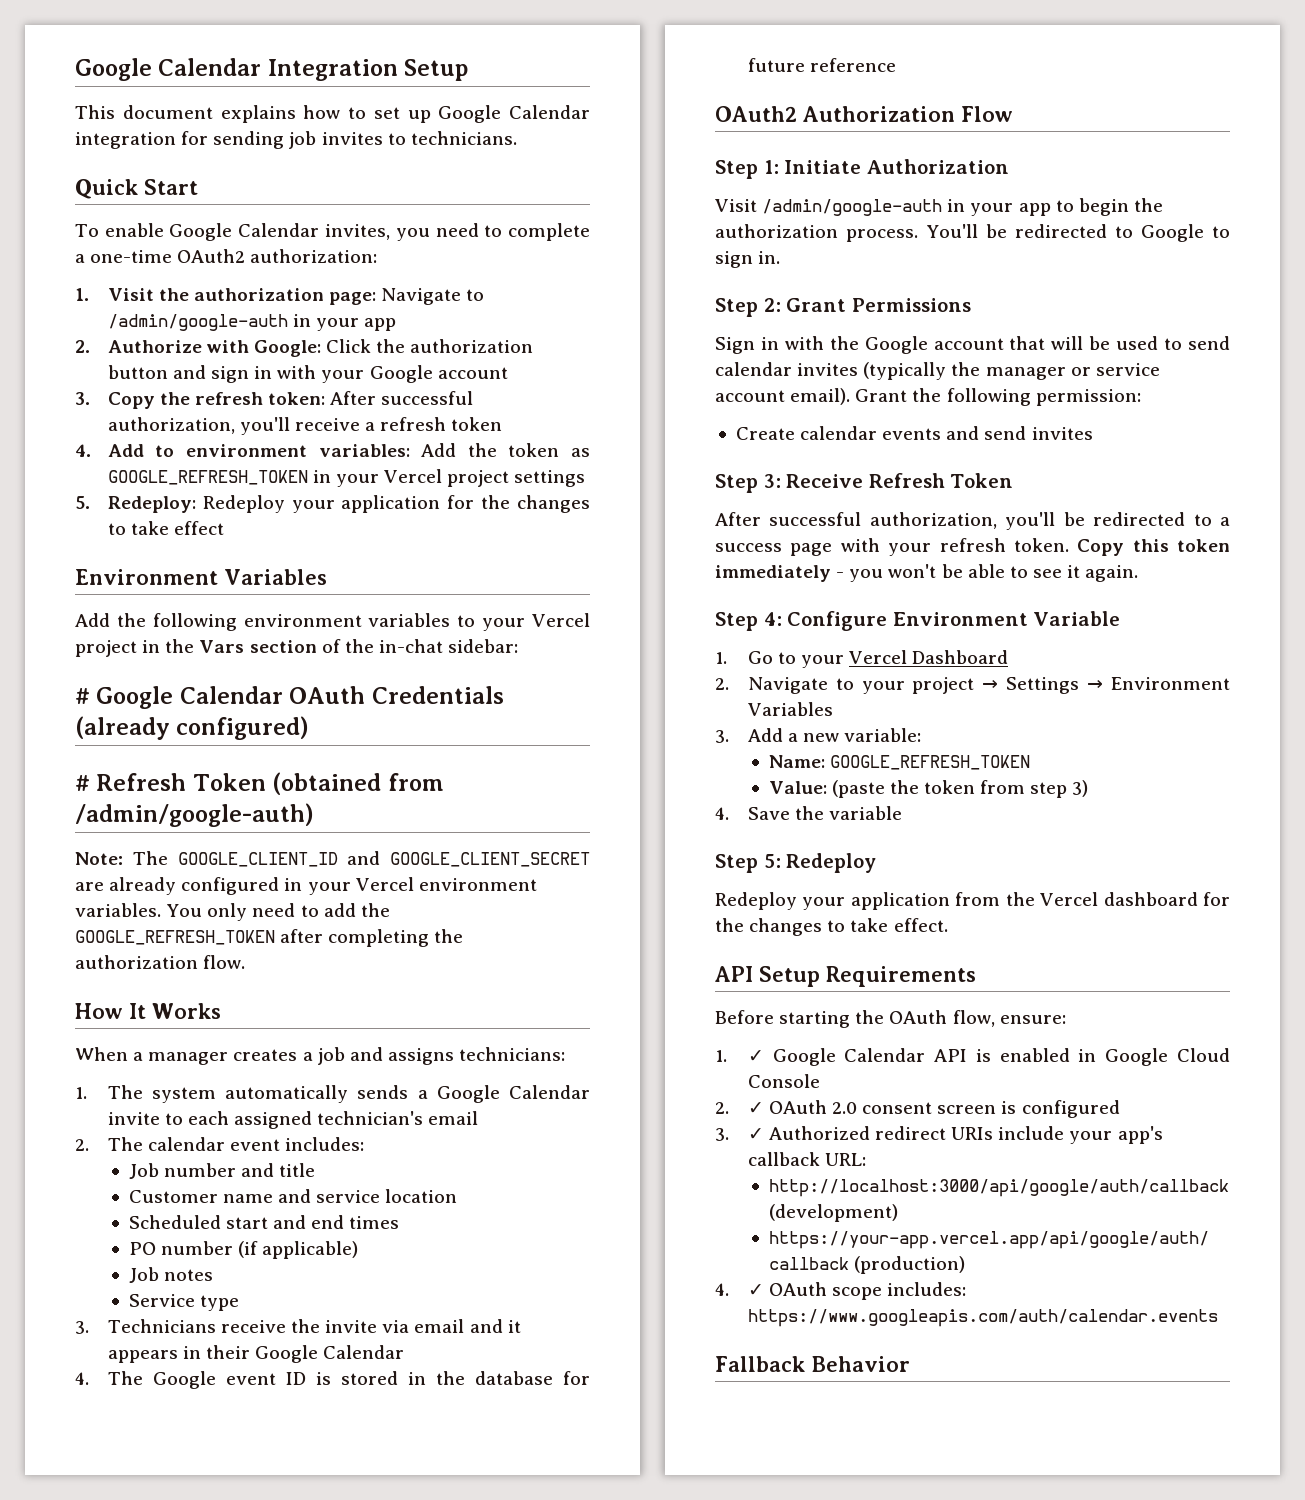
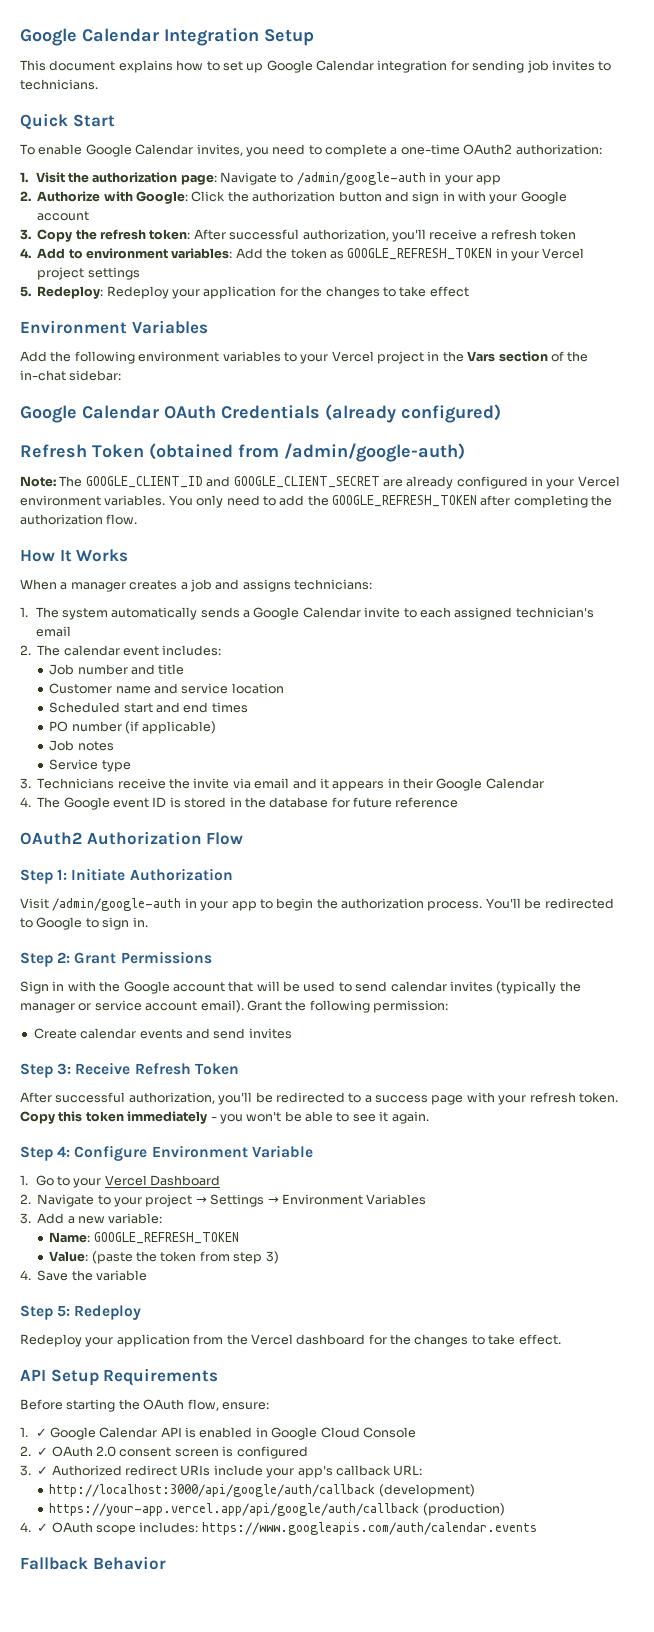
- # Google Calendar OAuth Credentials (already configured)
+ Google Calendar OAuth Credentials (already configured)
- # Refresh Token (obtained from /admin/google-auth)
+ Refresh Token (obtained from /admin/google-auth)

